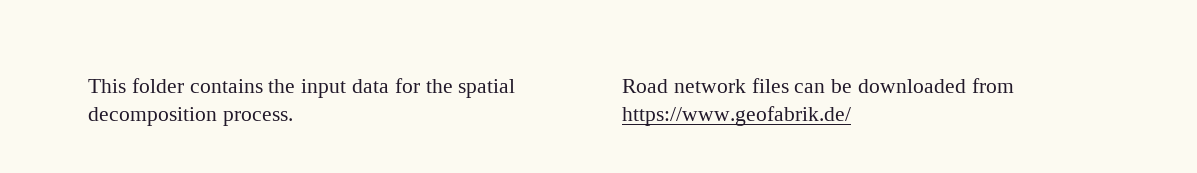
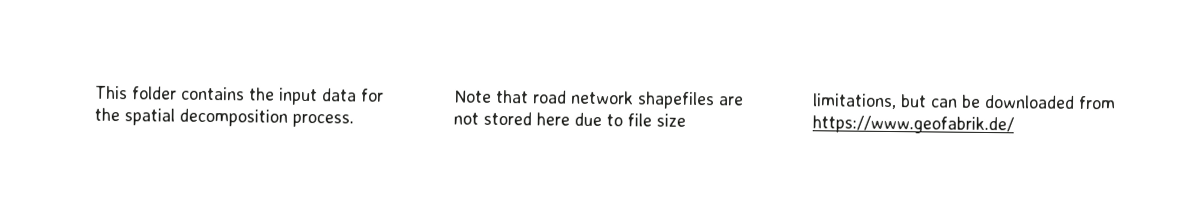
- Road network files can be downloaded from https://www.geofabrik.de/
+ Note that road network shapefiles are not stored here due to file size limitations, but can be downloaded from https://www.geofabrik.de/

